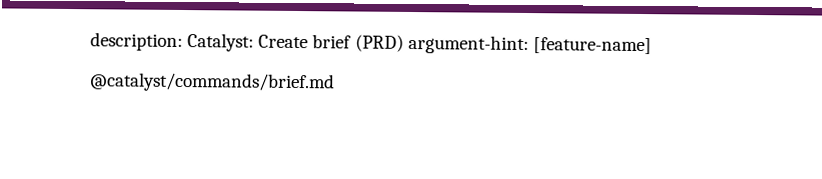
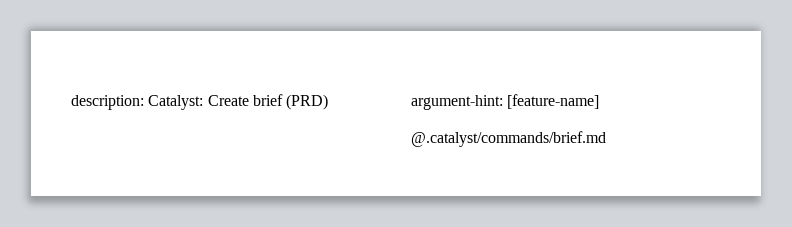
- @catalyst/commands/brief.md
+ @.catalyst/commands/brief.md

